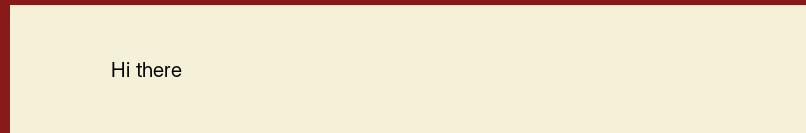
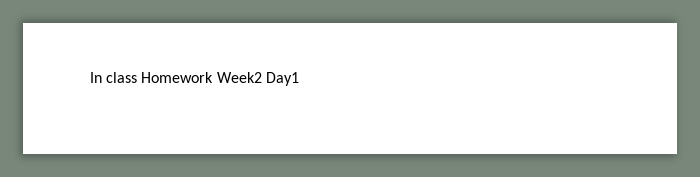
- Hi there
+ In class Homework Week2 Day1

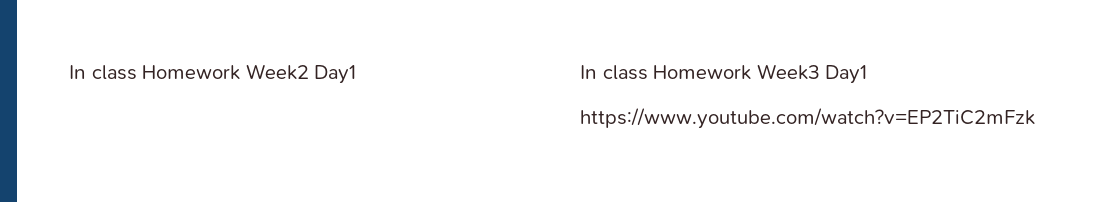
+ In class Homework Week3 Day1
+ https://www.youtube.com/watch?v=EP2TiC2mFzk

